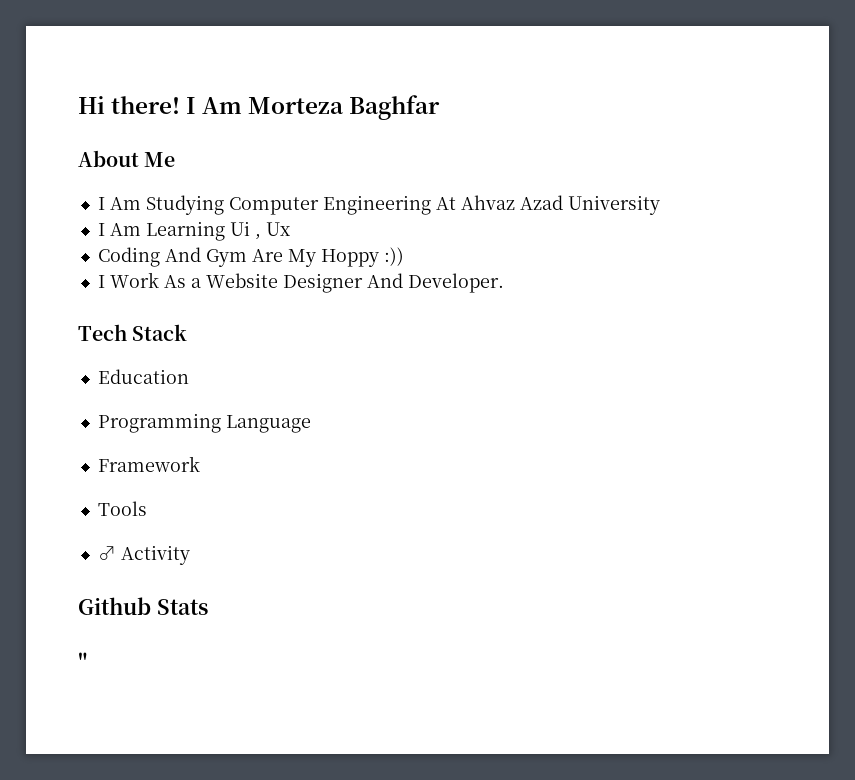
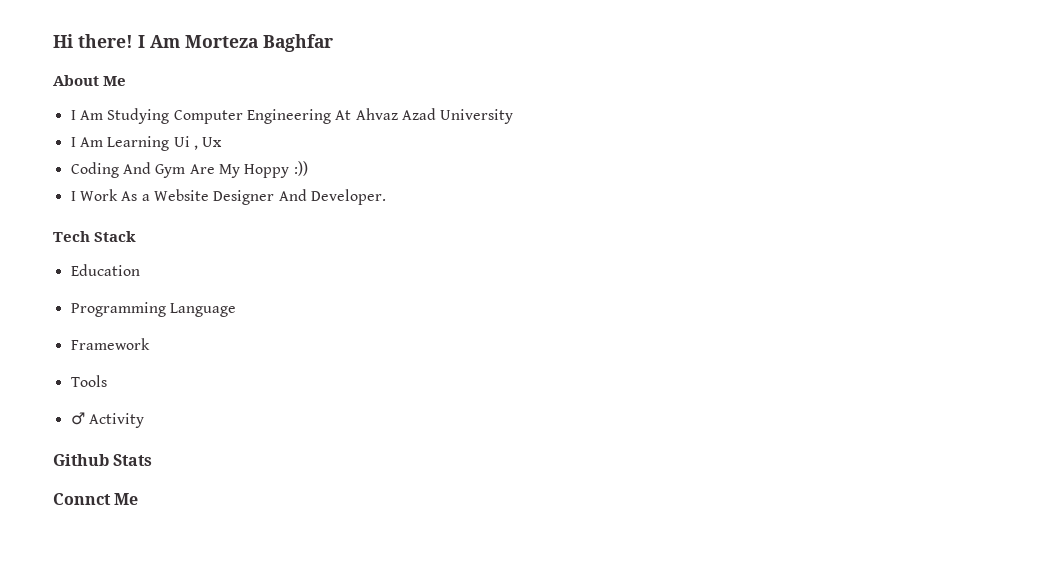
- "
+ Connct Me

